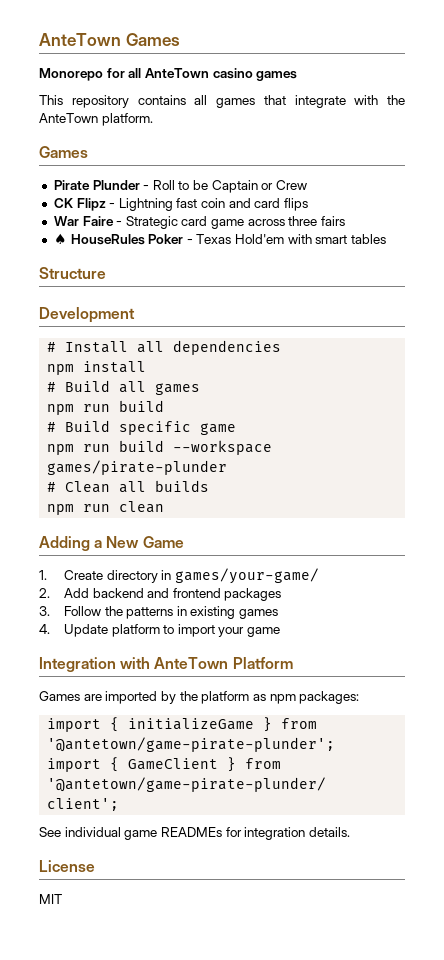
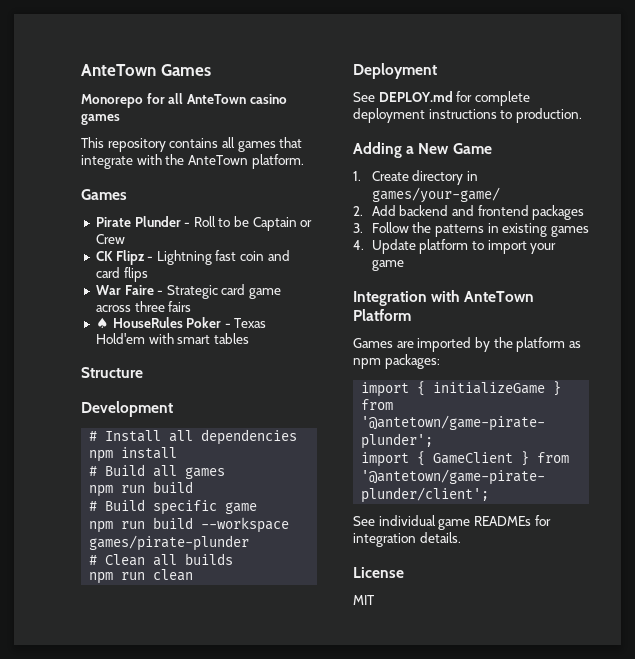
+ Deployment
+ See DEPLOY.md for complete deployment instructions to production.

